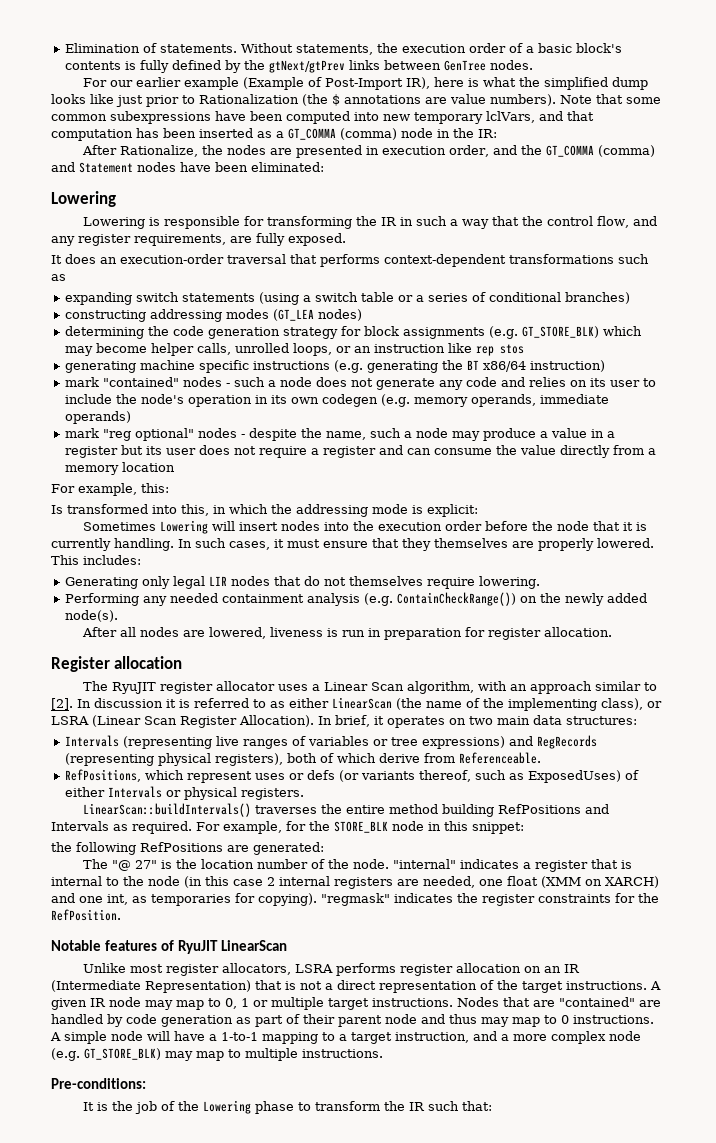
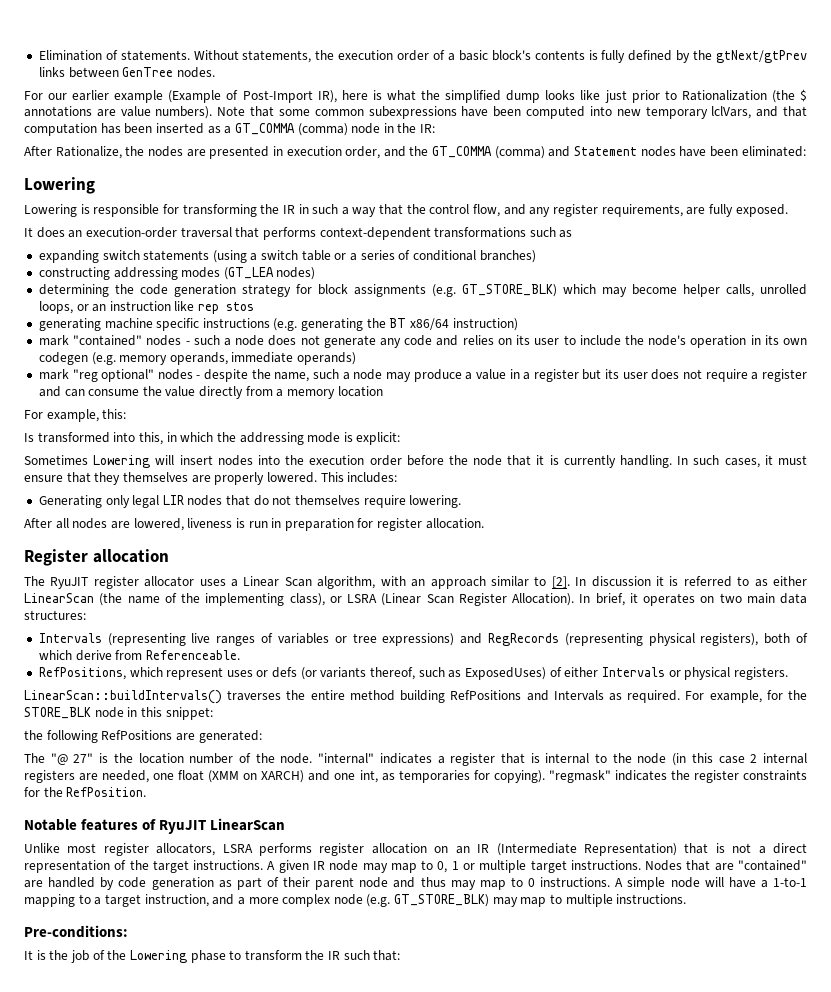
- Performing any needed containment analysis (e.g. ContainCheckRange()) on the newly added node(s).

